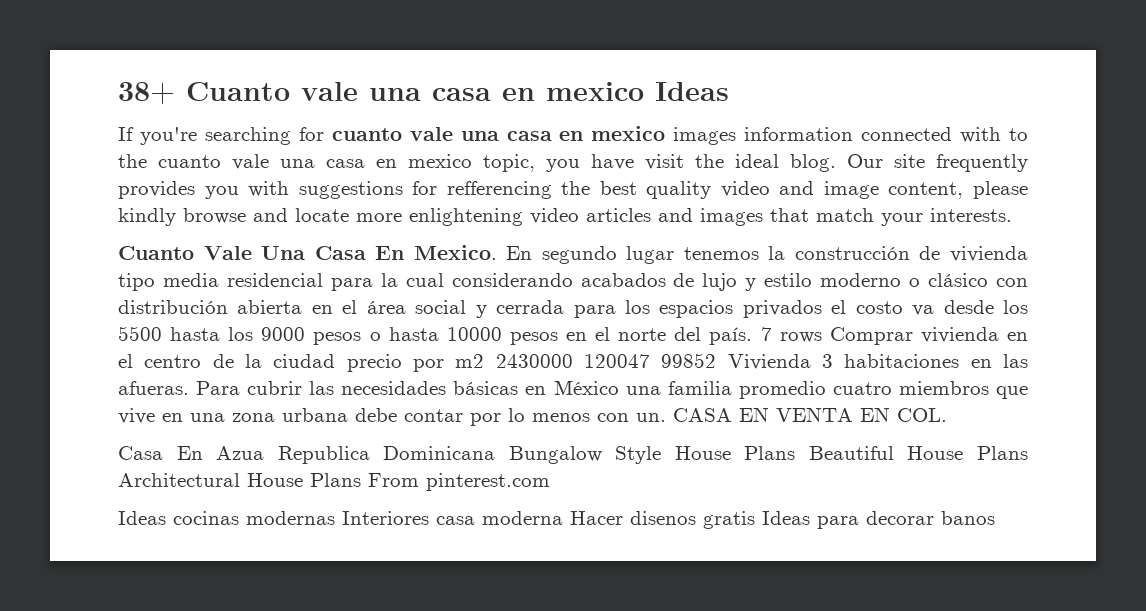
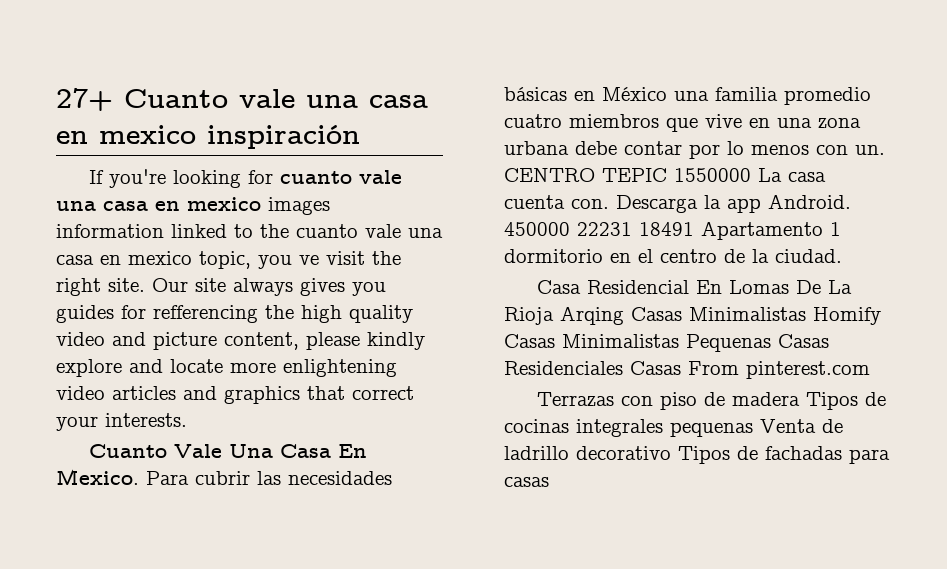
- 38+ Cuanto vale una casa en mexico Ideas
+ 27+ Cuanto vale una casa en mexico inspiración
- If you're searching for cuanto vale una casa en mexico images information connected with to the cuanto vale una casa en mexico topic, you have visit the ideal blog. Our site frequently provides you with suggestions for refferencing the best quality video and image content, please kindly browse and locate more enlightening video articles and images that match your interests.
+ If you're looking for cuanto vale una casa en mexico images information linked to the cuanto vale una casa en mexico topic, you ve visit the right site. Our site always gives you guides for refferencing the high quality video and picture content, please kindly explore and locate more enlightening video articles and graphics that correct your interests.
- En segundo lugar tenemos la construcción de vivienda tipo media residencial para la cual considerando acabados de lujo y estilo moderno o clásico con distribución abierta en el área social y cerrada para los espacios privados el costo va desde los 5500 hasta los 9000 pesos o hasta 10000 pesos en el norte del país. 7 rows Comprar vivienda en el centro de la ciudad precio por m2 2430000 120047 99852 Vivienda 3 habitaciones en las afueras.
- CASA EN VENTA EN COL.
- Casa En Azua Republica Dominicana Bungalow Style House Plans Beautiful House Plans Architectural House Plans From pinterest.com
- Ideas cocinas modernas Interiores casa moderna Hacer disenos gratis Ideas para decorar banos
+ CENTRO TEPIC 1550000 La casa cuenta con. Descarga la app Android. 450000 22231 18491 Apartamento 1 dormitorio en el centro de la ciudad.
+ Casa Residencial En Lomas De La Rioja Arqing Casas Minimalistas Homify Casas Minimalistas Pequenas Casas Residenciales Casas From pinterest.com
+ Terrazas con piso de madera Tipos de cocinas integrales pequenas Venta de ladrillo decorativo Tipos de fachadas para casas

